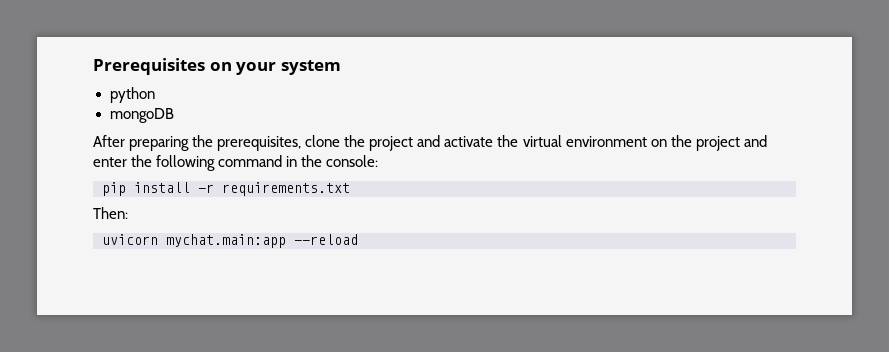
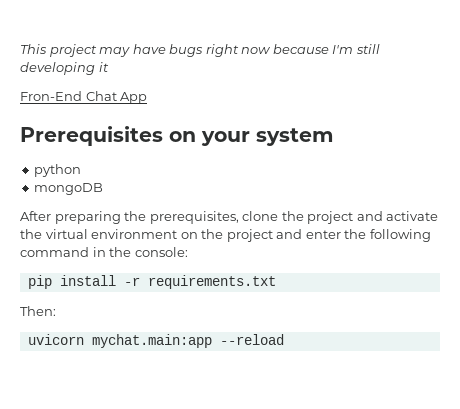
+ This project may have bugs right now because I'm still developing it
+ Fron-End Chat App

